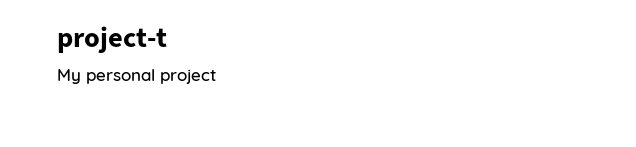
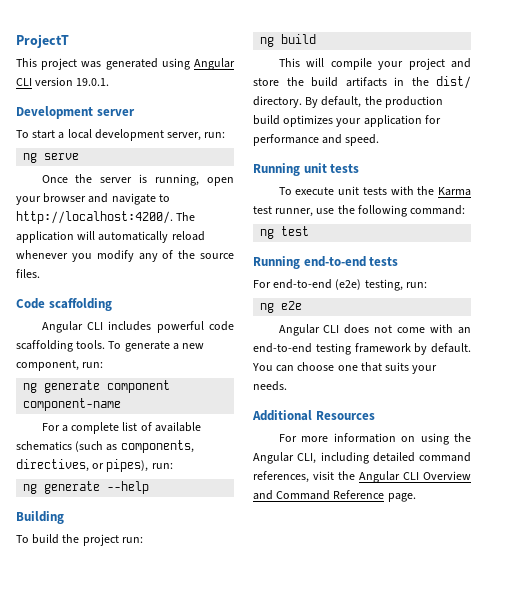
- project-t
- My personal project
+ ProjectT
+ This project was generated using Angular CLI version 19.0.1.
+ Development server
+ To start a local development server, run:
+ ng serve
+ Once the server is running, open your browser and navigate to http://localhost:4200/. The application will automatically reload whenever you modify any of the source files.
+ Code scaffolding
+ Angular CLI includes powerful code scaffolding tools. To generate a new component, run:
+ ng generate component component-name
+ For a complete list of available schematics (such as components, directives, or pipes), run:
+ ng generate --help
+ Building
+ To build the project run:
+ ng build
+ This will compile your project and store the build artifacts in the dist/ directory. By default, the production build optimizes your application for performance and speed.
+ Running unit tests
+ To execute unit tests with the Karma test runner, use the following command:
+ ng test
+ Running end-to-end tests
+ For end-to-end (e2e) testing, run:
+ ng e2e
+ Angular CLI does not come with an end-to-end testing framework by default. You can choose one that suits your needs.
+ Additional Resources
+ For more information on using the Angular CLI, including detailed command references, visit the Angular CLI Overview and Command Reference page.

